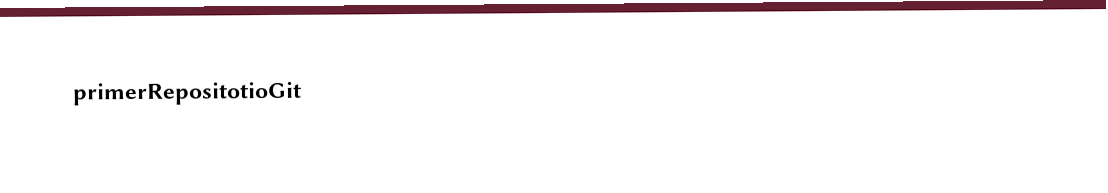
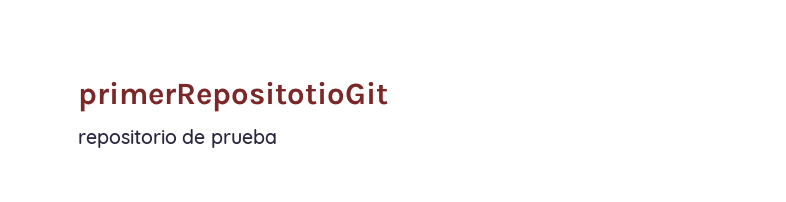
+ repositorio de prueba

